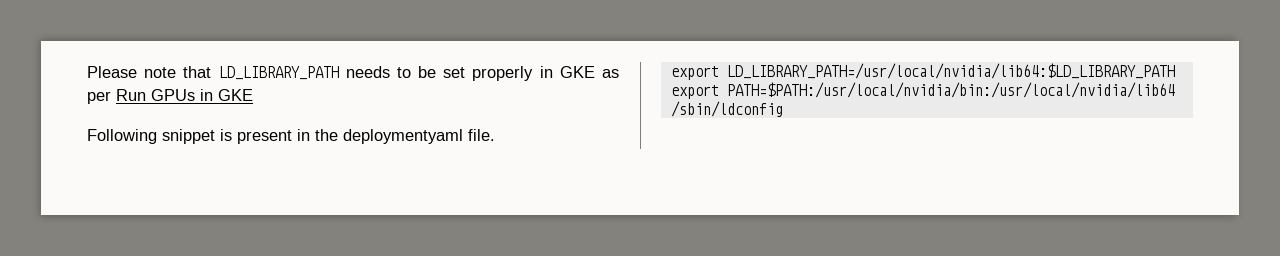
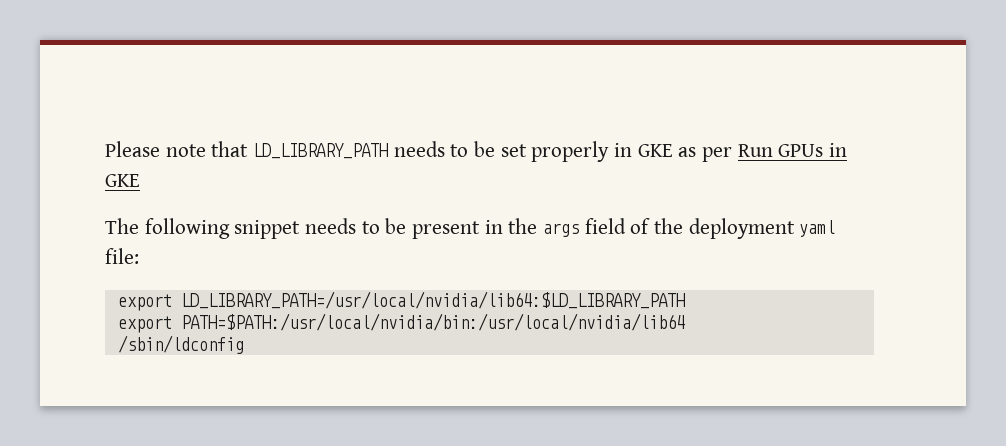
- Following snippet is present in the deploymentyaml file.
+ The following snippet needs to be present in the args field of the deployment yaml file:

